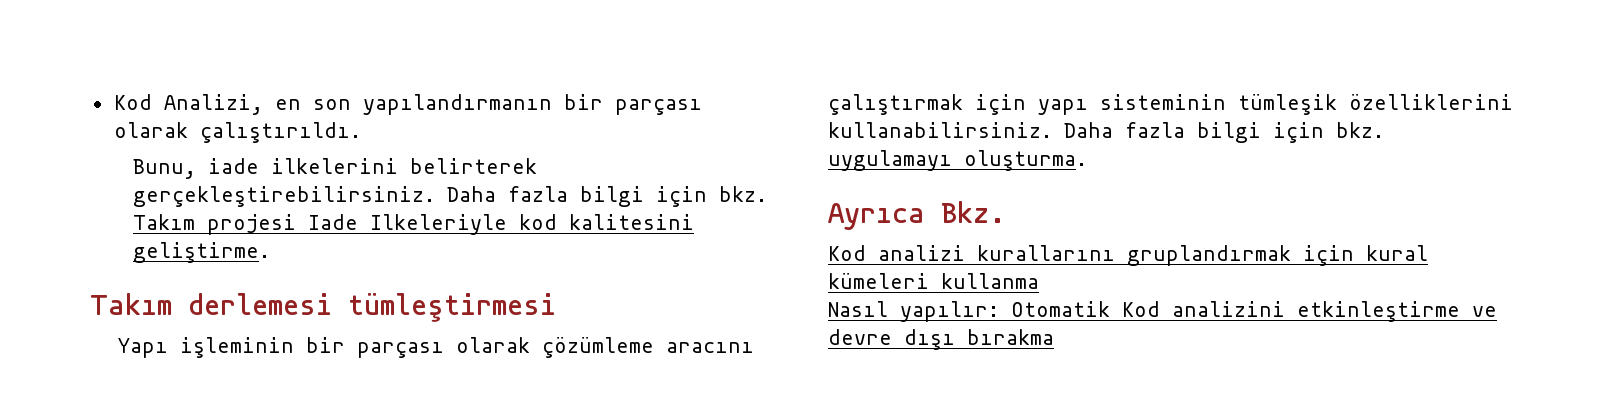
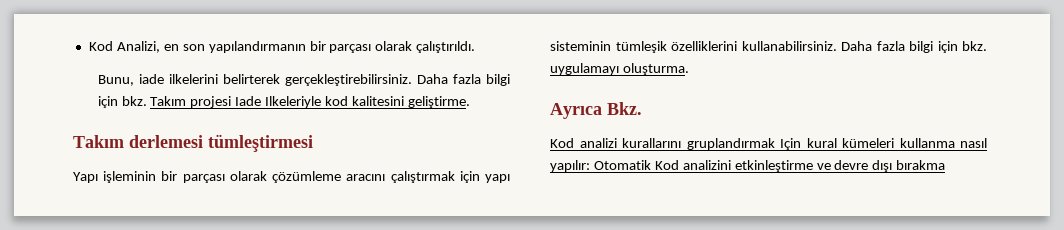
- Kod analizi kurallarını gruplandırmak için kural kümeleri kullanma
- Nasıl yapılır: Otomatik Kod analizini etkinleştirme ve devre dışı bırakma
+ Kod analizi kurallarını gruplandırmak Için kural kümeleri kullanma nasıl yapılır: Otomatik Kod analizini etkinleştirme ve devre dışı bırakma

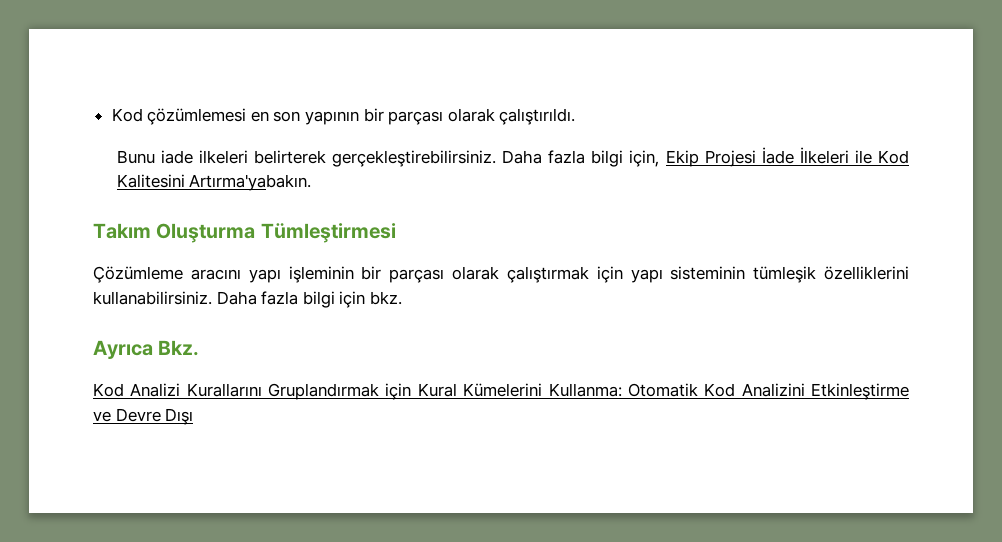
- Kod Analizi, en son yapılandırmanın bir parçası olarak çalıştırıldı.
+ Kod çözümlemesi en son yapının bir parçası olarak çalıştırıldı.
- Bunu, iade ilkelerini belirterek gerçekleştirebilirsiniz.
+ Bunu iade ilkeleri belirterek gerçekleştirebilirsiniz.
- Daha fazla bilgi için bkz. Takım projesi Iade Ilkeleriyle kod kalitesini geliştirme.
- Takım derlemesi tümleştirmesi
- Yapı işleminin bir parçası olarak çözümleme aracını çalıştırmak için yapı sisteminin tümleşik özelliklerini kullanabilirsiniz.
+ Daha fazla bilgi için, Ekip Projesi İade İlkeleri ile Kod Kalitesini Artırma'yabakın.
+ Takım Oluşturma Tümleştirmesi
+ Çözümleme aracını yapı işleminin bir parçası olarak çalıştırmak için yapı sisteminin tümleşik özelliklerini kullanabilirsiniz.
- Daha fazla bilgi için bkz. uygulamayı oluşturma.
+ Daha fazla bilgi için bkz.
- Kod analizi kurallarını gruplandırmak Için kural kümeleri kullanma nasıl yapılır: Otomatik Kod analizini etkinleştirme ve devre dışı bırakma
+ Kod Analizi Kurallarını Gruplandırmak için Kural Kümelerini Kullanma: Otomatik Kod Analizini Etkinleştirme ve Devre Dışı

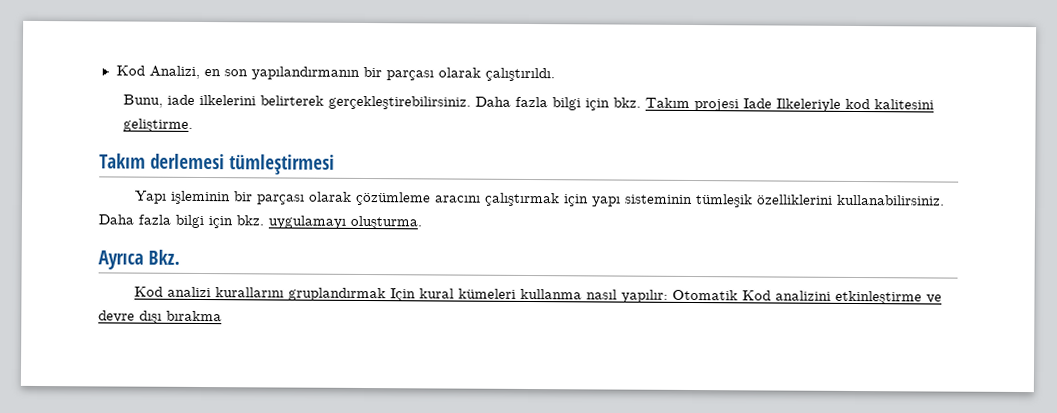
- Kod çözümlemesi en son yapının bir parçası olarak çalıştırıldı.
+ Kod Analizi, en son yapılandırmanın bir parçası olarak çalıştırıldı.
- Bunu iade ilkeleri belirterek gerçekleştirebilirsiniz.
+ Bunu, iade ilkelerini belirterek gerçekleştirebilirsiniz.
- Daha fazla bilgi için, Ekip Projesi İade İlkeleri ile Kod Kalitesini Artırma'yabakın.
- Takım Oluşturma Tümleştirmesi
- Çözümleme aracını yapı işleminin bir parçası olarak çalıştırmak için yapı sisteminin tümleşik özelliklerini kullanabilirsiniz.
+ Daha fazla bilgi için bkz. Takım projesi Iade Ilkeleriyle kod kalitesini geliştirme.
+ Takım derlemesi tümleştirmesi
+ Yapı işleminin bir parçası olarak çözümleme aracını çalıştırmak için yapı sisteminin tümleşik özelliklerini kullanabilirsiniz.
- Daha fazla bilgi için bkz.
+ Daha fazla bilgi için bkz. uygulamayı oluşturma.
- Kod Analizi Kurallarını Gruplandırmak için Kural Kümelerini Kullanma: Otomatik Kod Analizini Etkinleştirme ve Devre Dışı
+ Kod analizi kurallarını gruplandırmak Için kural kümeleri kullanma nasıl yapılır: Otomatik Kod analizini etkinleştirme ve devre dışı bırakma

